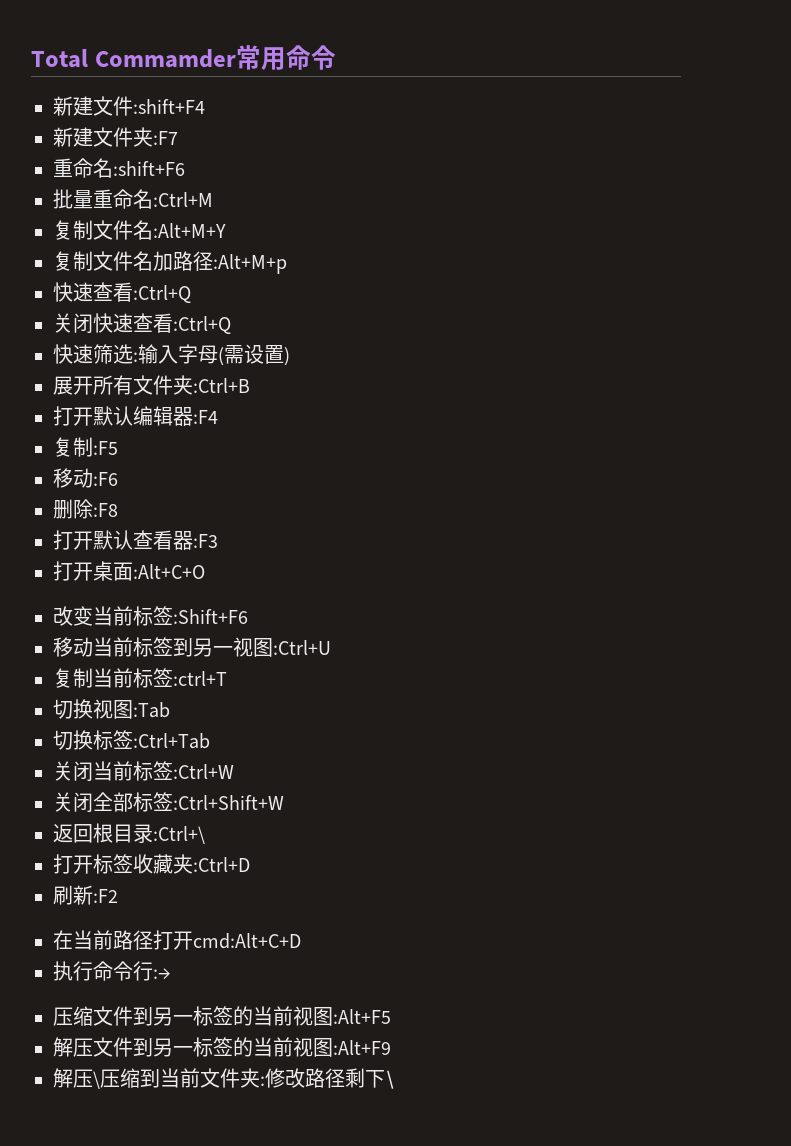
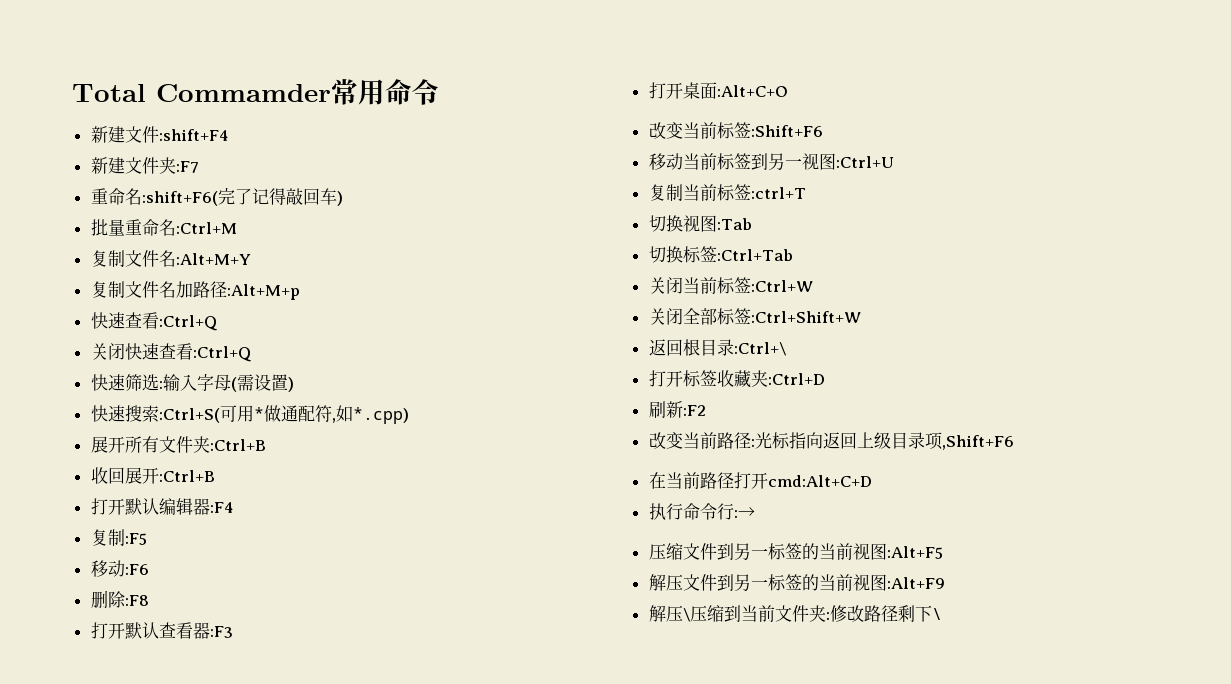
- 重命名:shift+F6
+ 重命名:shift+F6(完了记得敲回车)
+ 快速搜索:Ctrl+S(可用*做通配符,如*.cpp)
+ 收回展开:Ctrl+B
+ 改变当前路径:光标指向返回上级目录项,Shift+F6

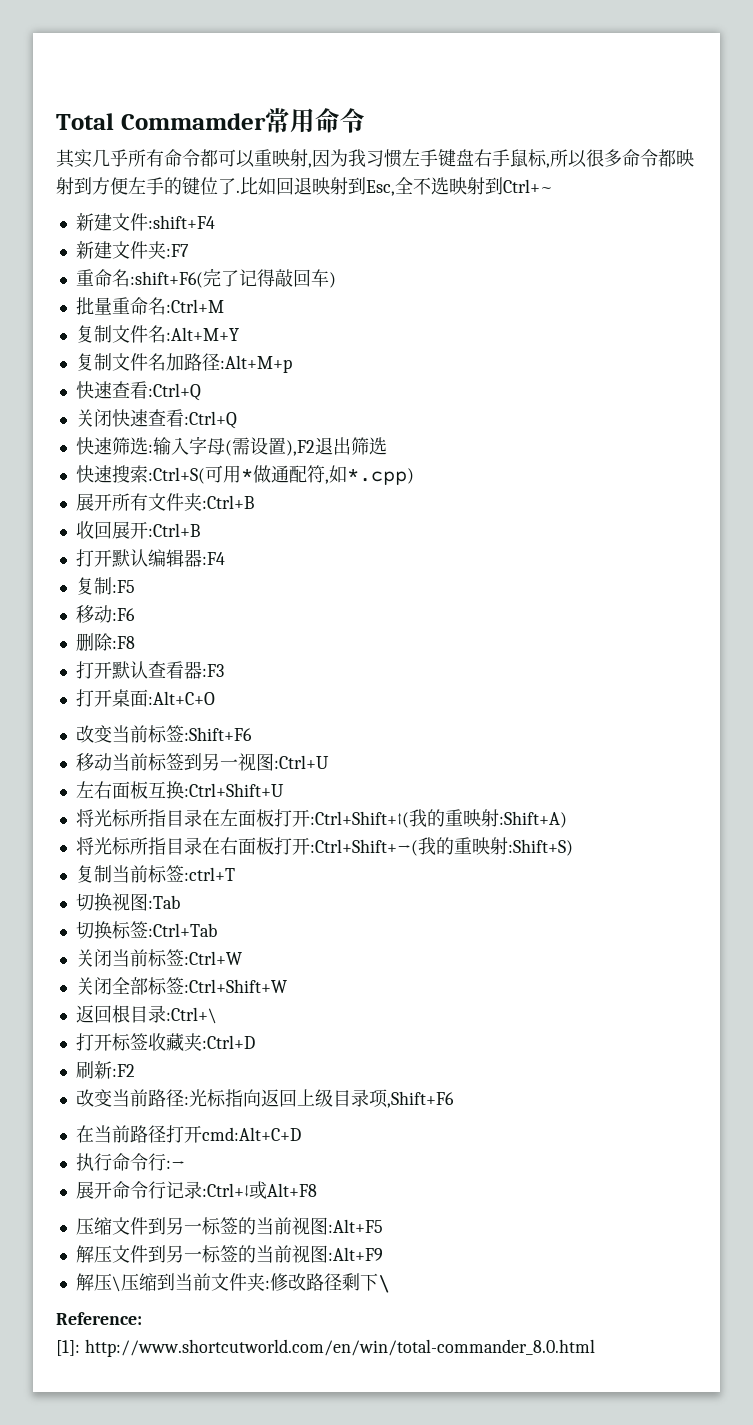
+ 其实几乎所有命令都可以重映射,因为我习惯左手键盘右手鼠标,所以很多命令都映射到方便左手的键位了.比如回退映射到Esc,全不选映射到Ctrl+~
- 快速筛选:输入字母(需设置)
+ 快速筛选:输入字母(需设置),F2退出筛选
+ 左右面板互换:Ctrl+Shift+U
+ 将光标所指目录在左面板打开:Ctrl+Shift+↑(我的重映射:Shift+A)
+ 将光标所指目录在右面板打开:Ctrl+Shift+→(我的重映射:Shift+S)
+ 展开命令行记录:Ctrl+↓或Alt+F8
+ Reference:
+ [1]: http://www.shortcutworld.com/en/win/total-commander_8.0.html

